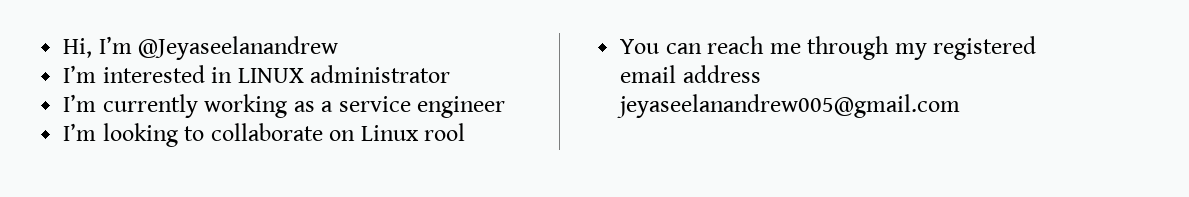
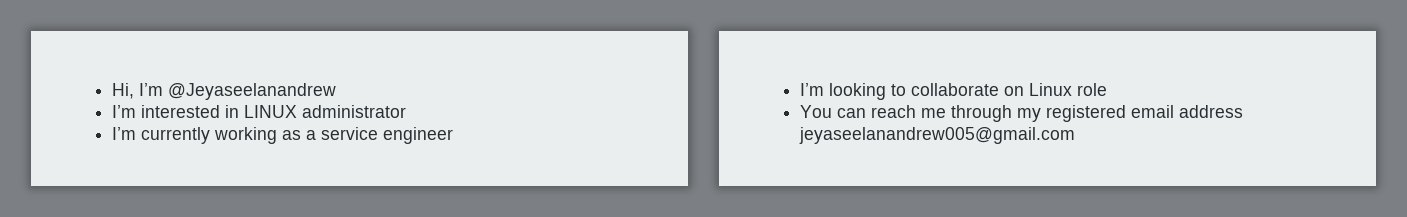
- I’m looking to collaborate on Linux rool
+ I’m looking to collaborate on Linux role

